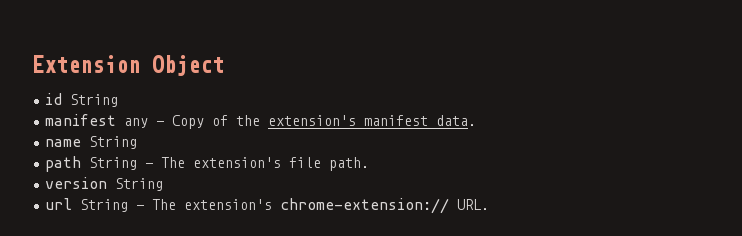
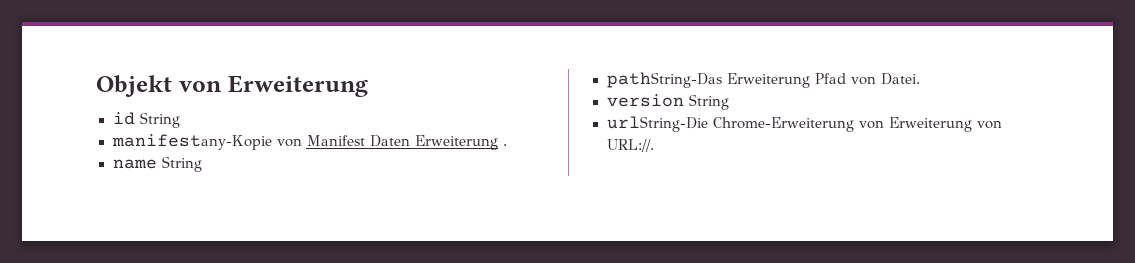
- Extension Object
+ Objekt von Erweiterung
- manifest any - Copy of the extension's manifest data.
+ manifestany-Kopie von Manifest Daten Erweiterung .
  name String
- path String - The extension's file path.
+ pathString-Das Erweiterung Pfad von Datei.
  version String
- url String - The extension's chrome-extension:// URL.
+ urlString-Die Chrome-Erweiterung von Erweiterung von URL://.

